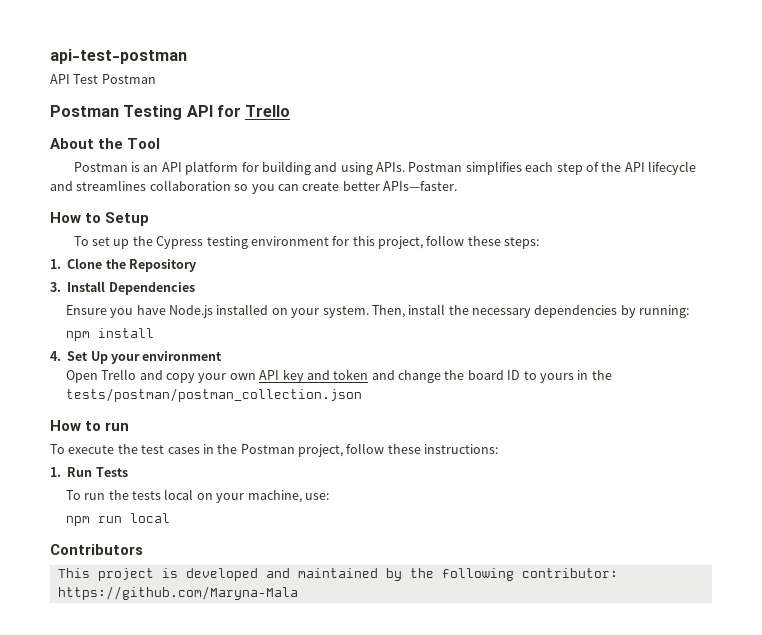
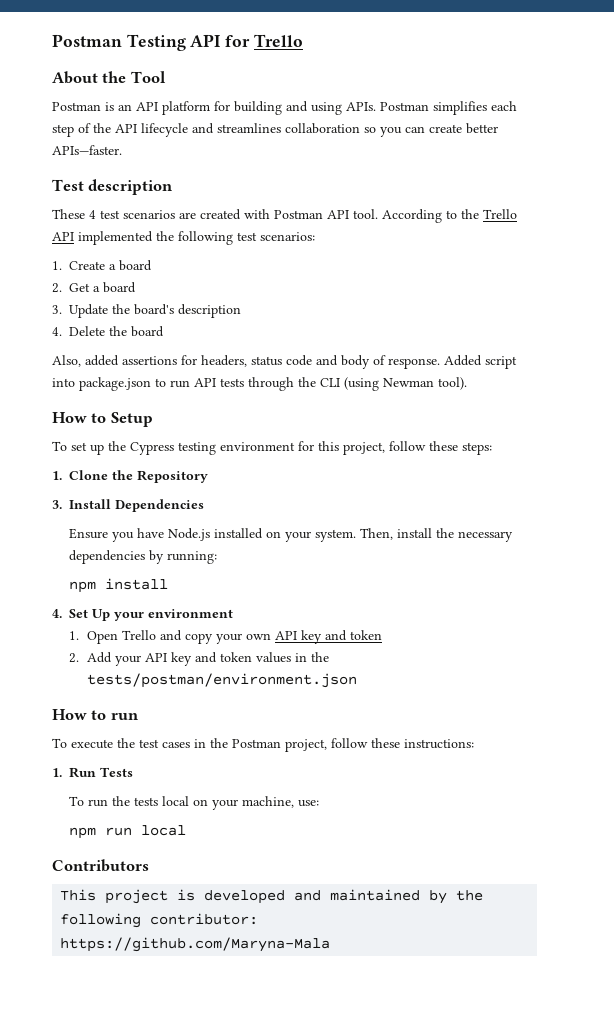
- api-test-postman
- API Test Postman
+ Test description
+ These 4 test scenarios are created with Postman API tool. According to the Trello API implemented the following test scenarios:
+ 1. Create a board
+ 2. Get a board
+ 3. Update the board's description
+ 4. Delete the board
+ Also, added assertions for headers, status code and body of response. Added script into package.json to run API tests through the CLI (using Newman tool).
- Open Trello and copy your own API key and token and change the board ID to yours in the tests/postman/postman_collection.json
+ 1. Open Trello and copy your own API key and token
+ 2. Add your API key and token values in the tests/postman/environment.json

